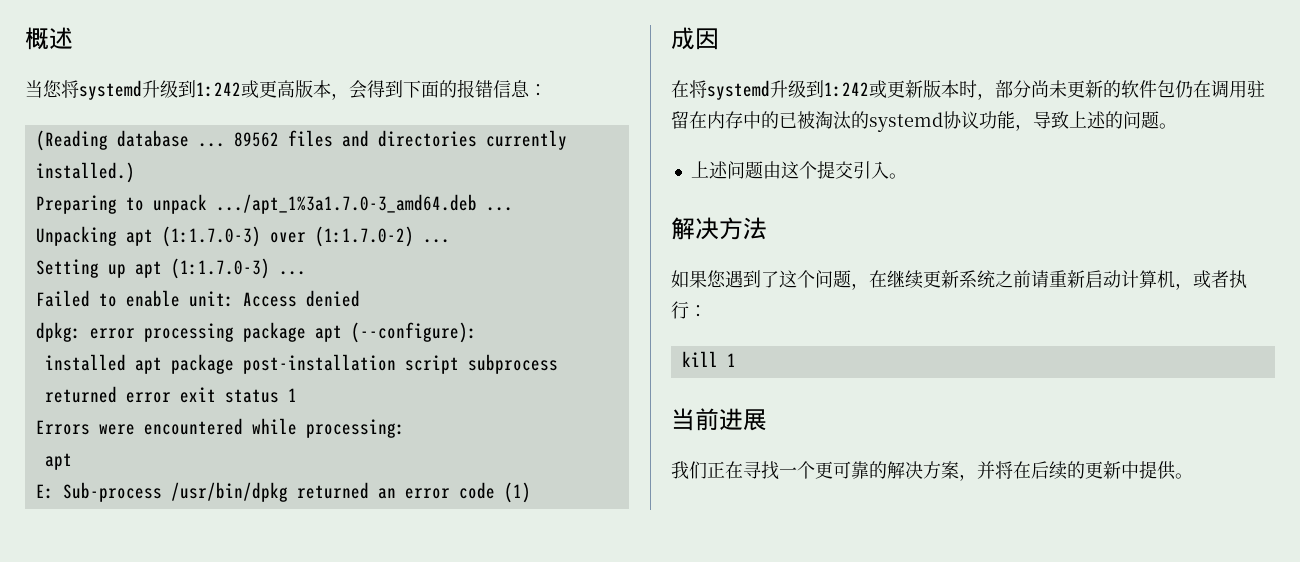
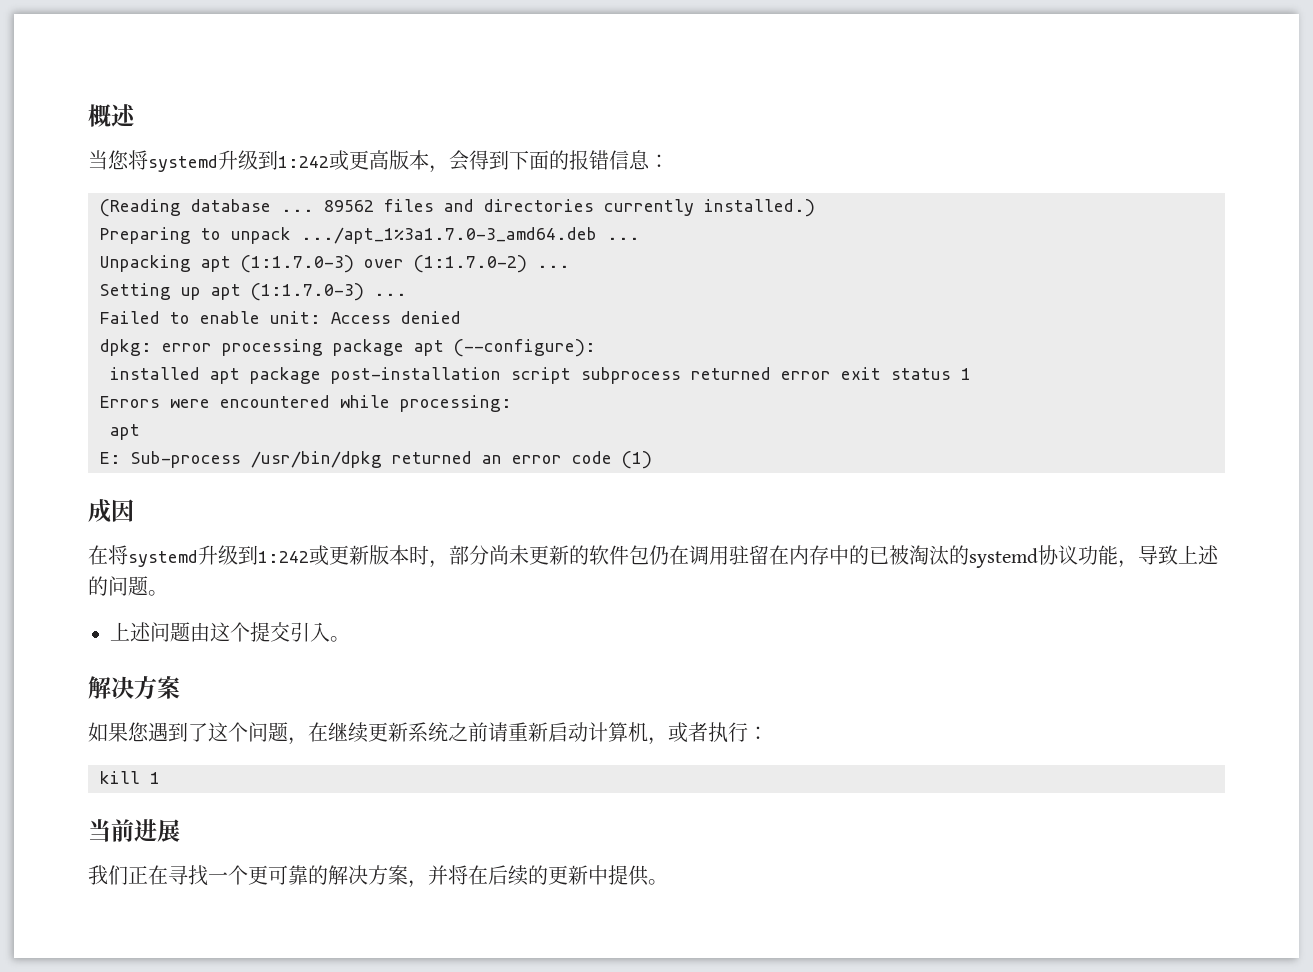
  上述问题由这个提交引入。
- 解决方法
+ 解决方案

